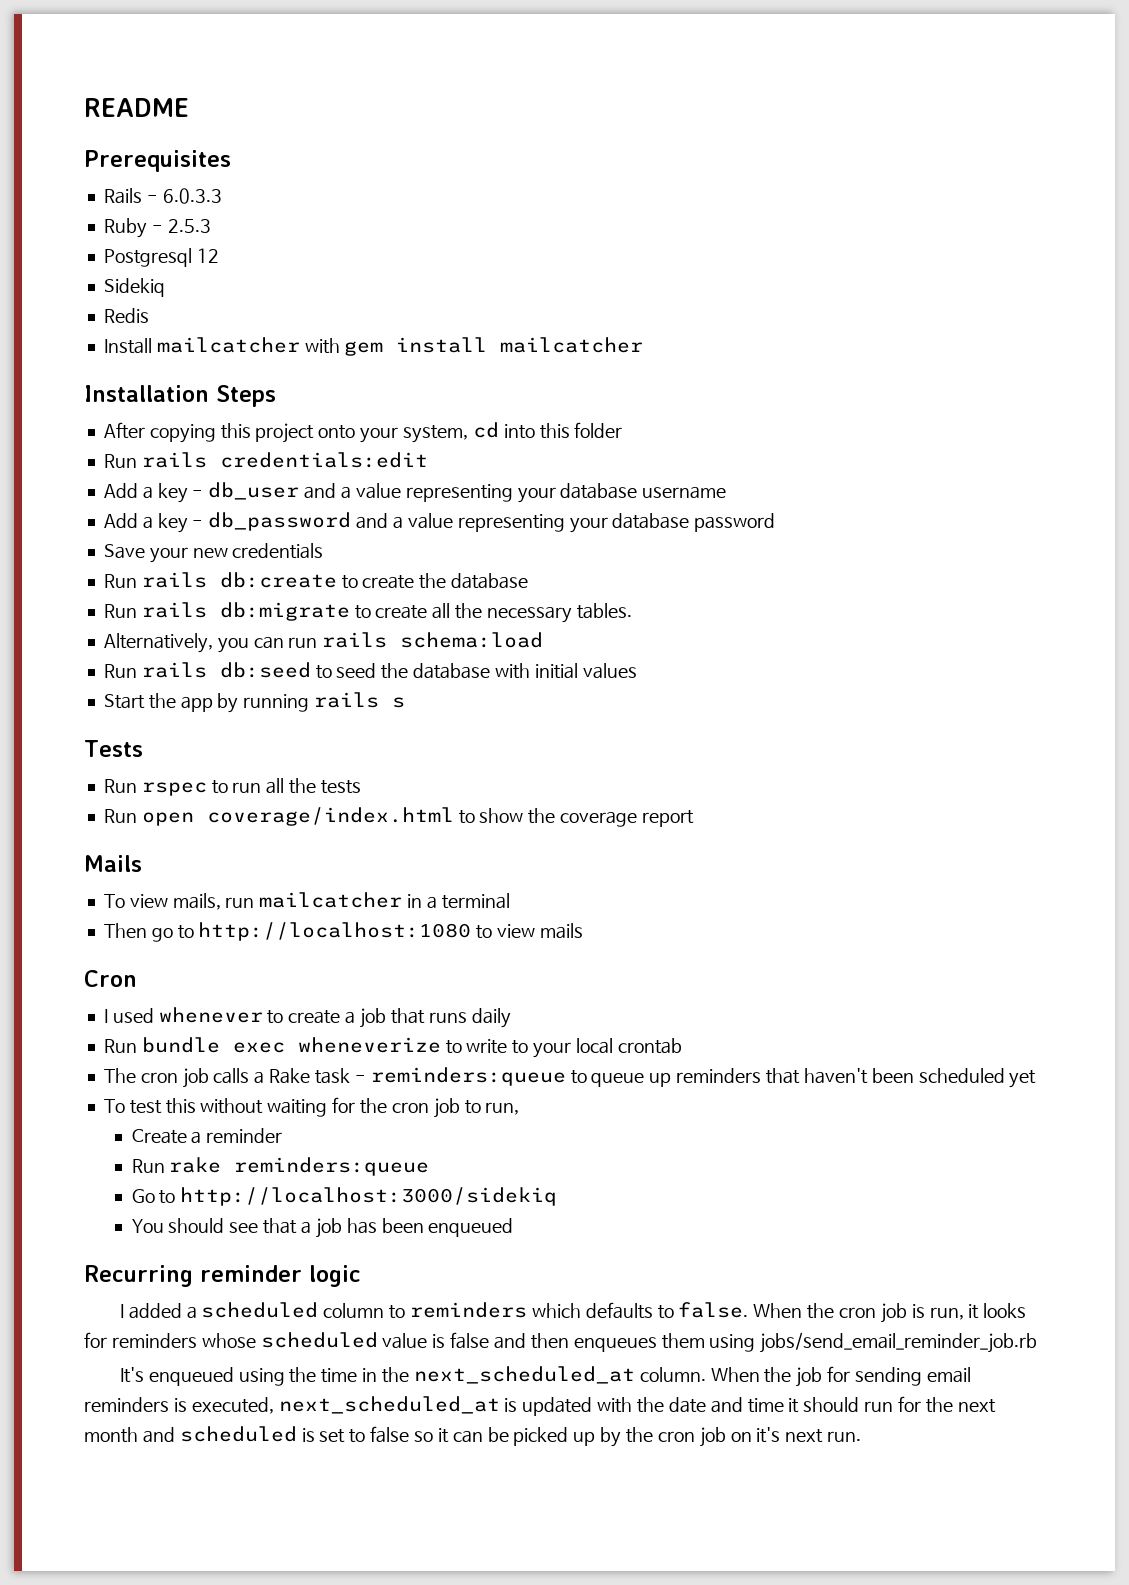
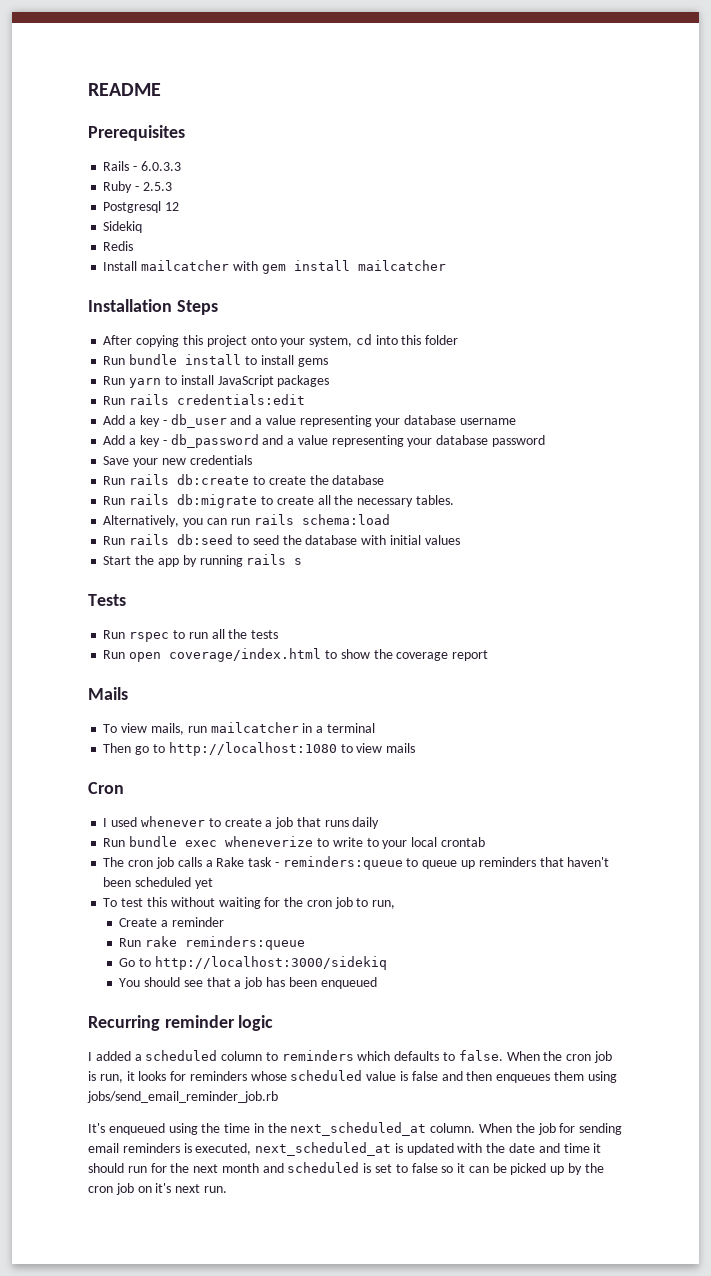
+ Run bundle install to install gems
+ Run yarn to install JavaScript packages

